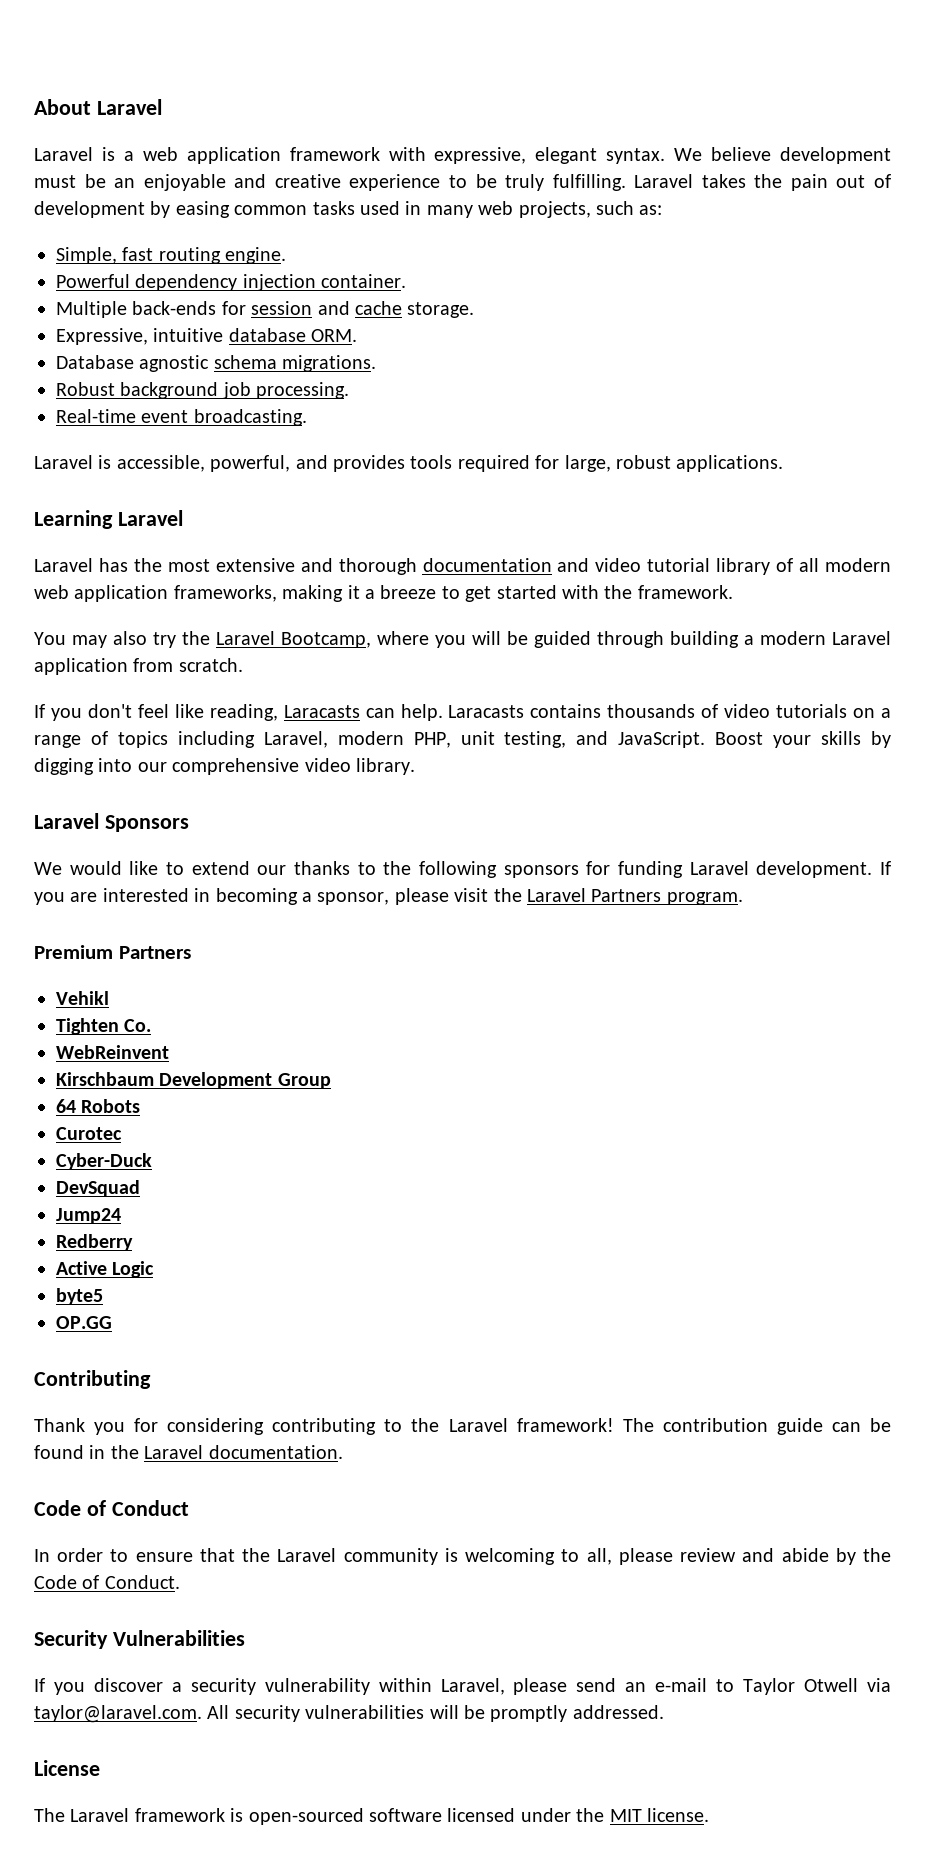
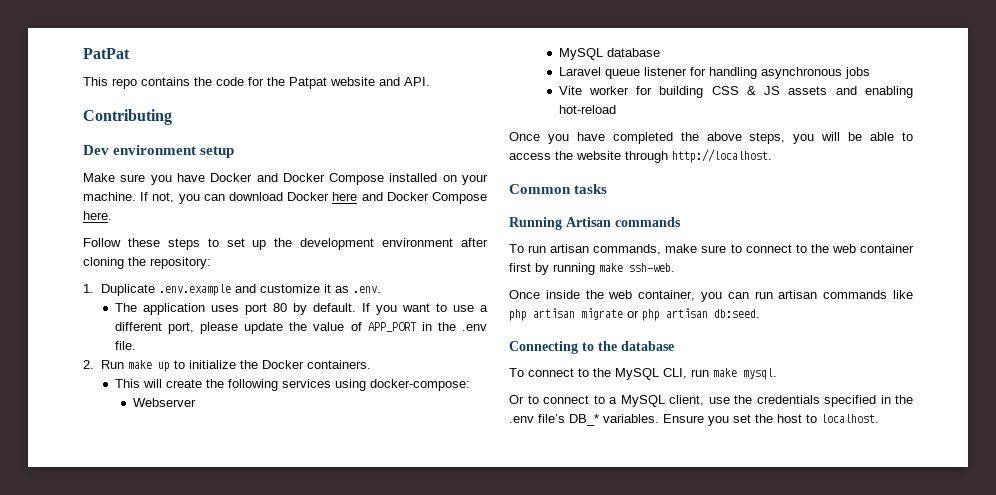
- About Laravel
- Laravel is a web application framework with expressive, elegant syntax. We believe development must be an enjoyable and creative experience to be truly fulfilling. Laravel takes the pain out of development by easing common tasks used in many web projects, such as:
- Simple, fast routing engine.
- Powerful dependency injection container.
- Multiple back-ends for session and cache storage.
- Expressive, intuitive database ORM.
- Database agnostic schema migrations.
- Robust background job processing.
- Real-time event broadcasting.
- Laravel is accessible, powerful, and provides tools required for large, robust applications.
- Learning Laravel
- Laravel has the most extensive and thorough documentation and video tutorial library of all modern web application frameworks, making it a breeze to get started with the framework.
- You may also try the Laravel Bootcamp, where you will be guided through building a modern Laravel application from scratch.
- If you don't feel like reading, Laracasts can help. Laracasts contains thousands of video tutorials on a range of topics including Laravel, modern PHP, unit testing, and JavaScript. Boost your skills by digging into our comprehensive video library.
- Laravel Sponsors
- We would like to extend our thanks to the following sponsors for funding Laravel development. If you are interested in becoming a sponsor, please visit the Laravel Partners program.
- Premium Partners
- Vehikl
- Tighten Co.
- WebReinvent
- Kirschbaum Development Group
- 64 Robots
- Curotec
- Cyber-Duck
- DevSquad
- Jump24
- Redberry
- Active Logic
- byte5
- OP.GG
+ PatPat
+ This repo contains the code for the Patpat website and API.
  Contributing
- Thank you for considering contributing to the Laravel framework! The contribution guide can be found in the Laravel documentation.
- Code of Conduct
- In order to ensure that the Laravel community is welcoming to all, please review and abide by the Code of Conduct.
- Security Vulnerabilities
- If you discover a security vulnerability within Laravel, please send an e-mail to Taylor Otwell via taylor@laravel.com. All security vulnerabilities will be promptly addressed.
- License
- The Laravel framework is open-sourced software licensed under the MIT license.
+ Dev environment setup
+ Make sure you have Docker and Docker Compose installed on your machine. If not, you can download Docker here and Docker Compose here.
+ Follow these steps to set up the development environment after cloning the repository:
+ 1. Duplicate .env.example and customize it as .env.
+ The application uses port 80 by default. If you want to use a different port, please update the value of APP_PORT in the .env file.
+ 2. Run make up to initialize the Docker containers.
+ This will create the following services using docker-compose:
+ Webserver
+ MySQL database
+ Laravel queue listener for handling asynchronous jobs
+ Vite worker for building CSS & JS assets and enabling hot-reload
+ Once you have completed the above steps, you will be able to access the website through http://localhost.
+ Common tasks
+ Running Artisan commands
+ To run artisan commands, make sure to connect to the web container first by running make ssh-web.
+ Once inside the web container, you can run artisan commands like php artisan migrate or php artisan db:seed.
+ Connecting to the database
+ To connect to the MySQL CLI, run make mysql.
+ Or to connect to a MySQL client, use the credentials specified in the .env file’s DB_* variables. Ensure you set the host to localhost.

